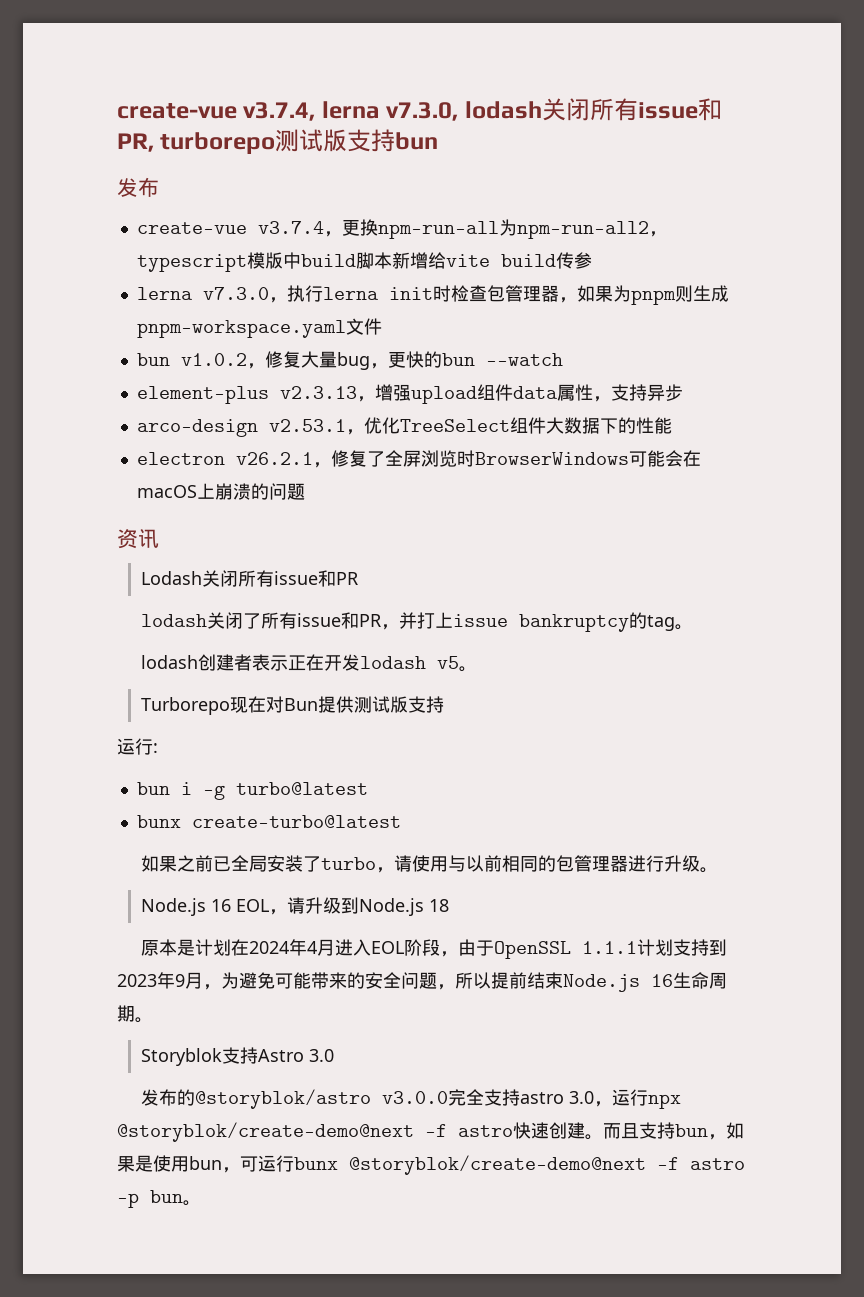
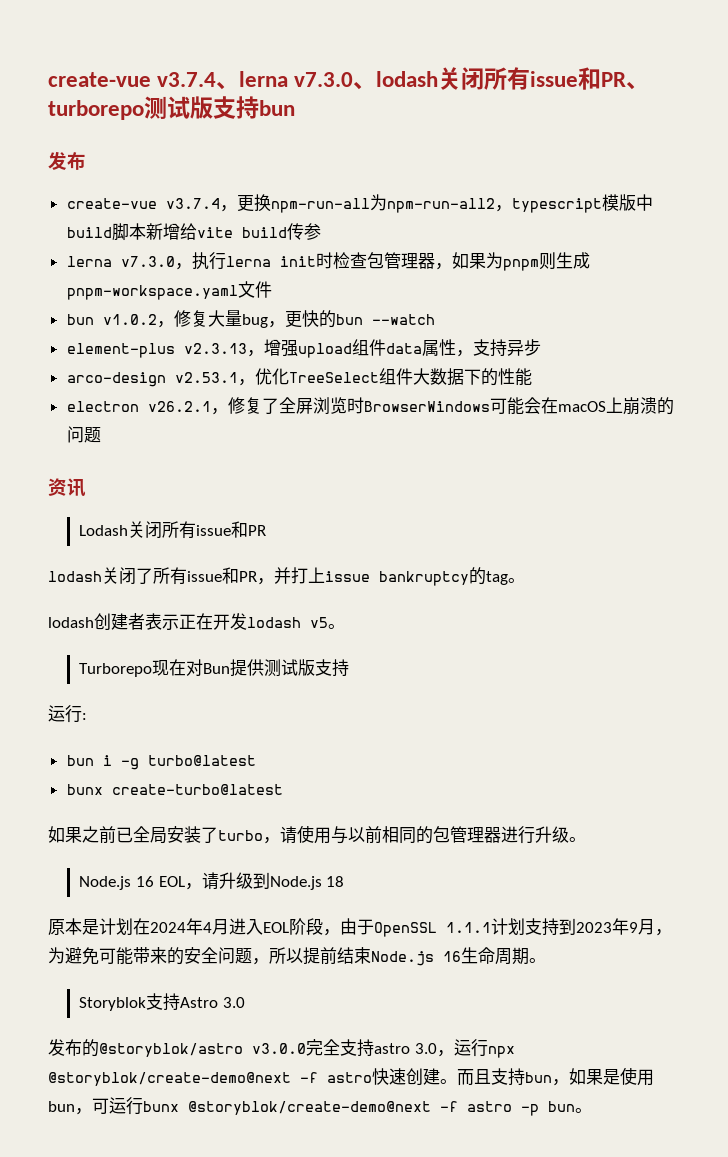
- create-vue v3.7.4, lerna v7.3.0, lodash关闭所有issue和PR, turborepo测试版支持bun
+ create-vue v3.7.4、lerna v7.3.0、lodash关闭所有issue和PR、turborepo测试版支持bun

